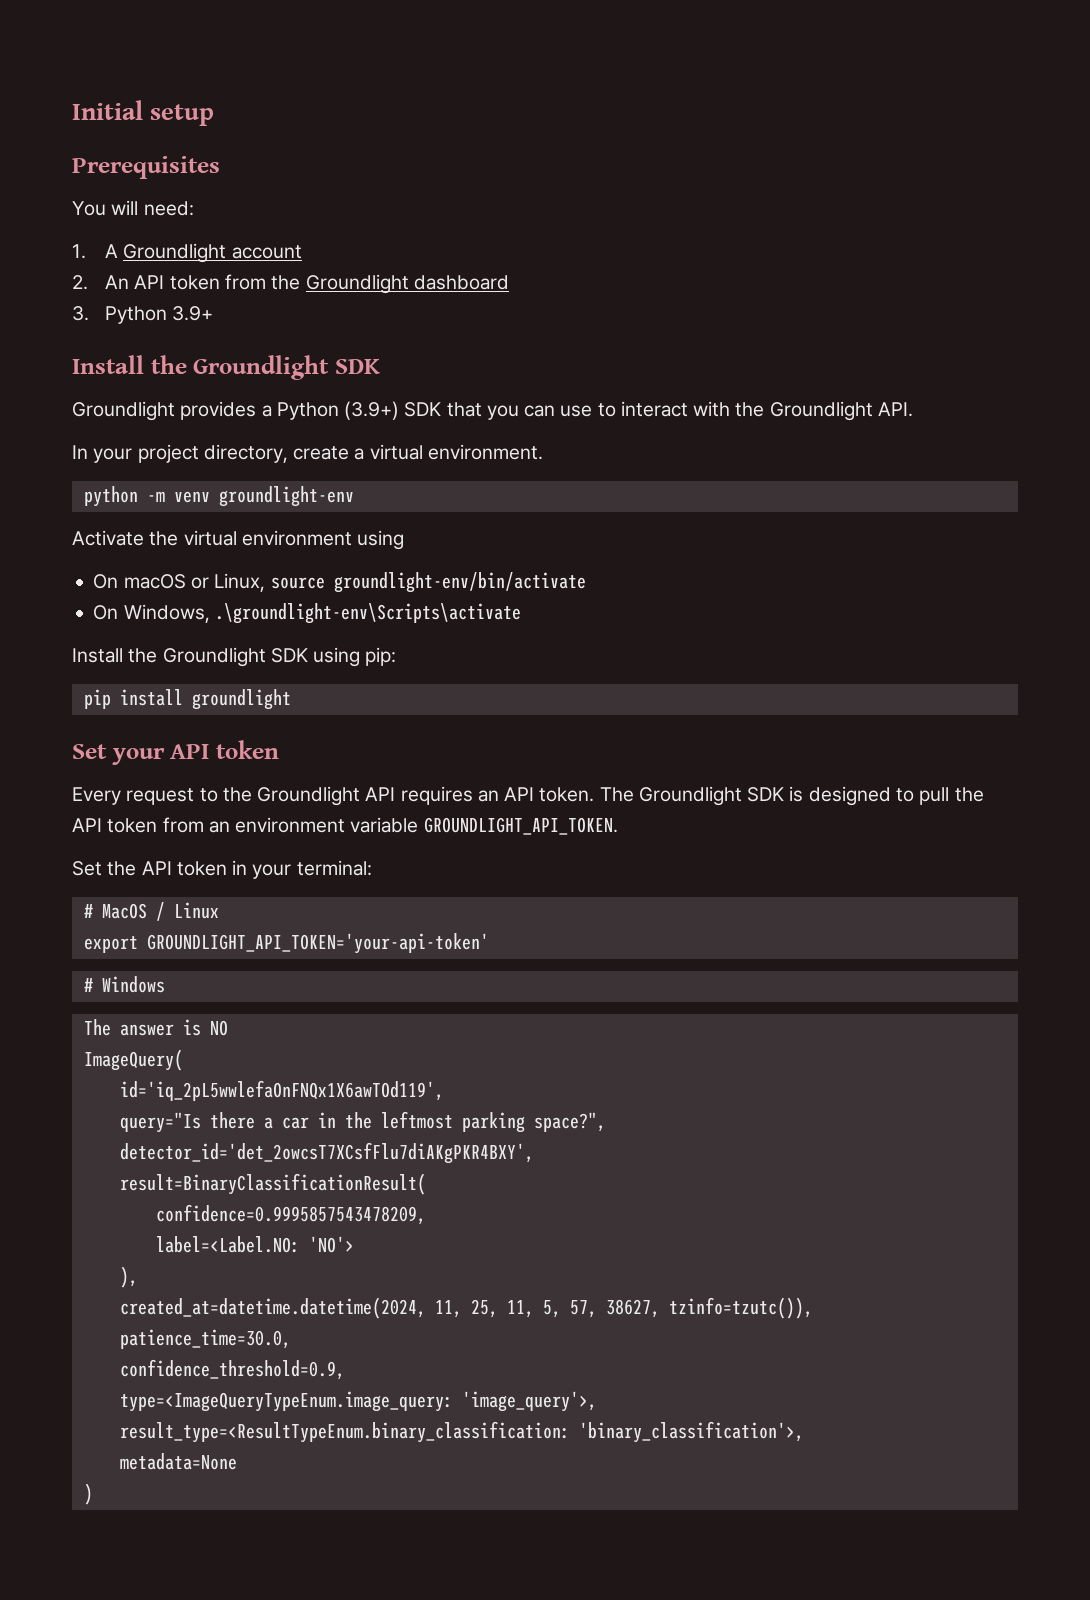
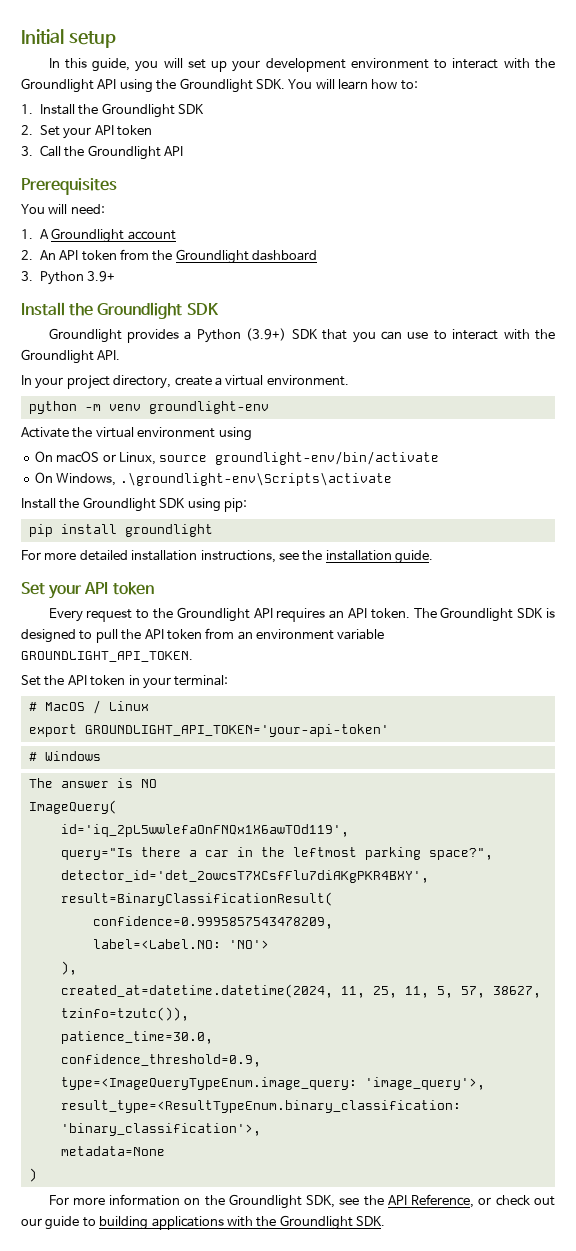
+ In this guide, you will set up your development environment to interact with the Groundlight API using the Groundlight SDK. You will learn how to:
+ 1. Install the Groundlight SDK
+ 2. Set your API token
+ 3. Call the Groundlight API
+ For more detailed installation instructions, see the installation guide.
+ For more information on the Groundlight SDK, see the API Reference, or check out our guide to building applications with the Groundlight SDK.

